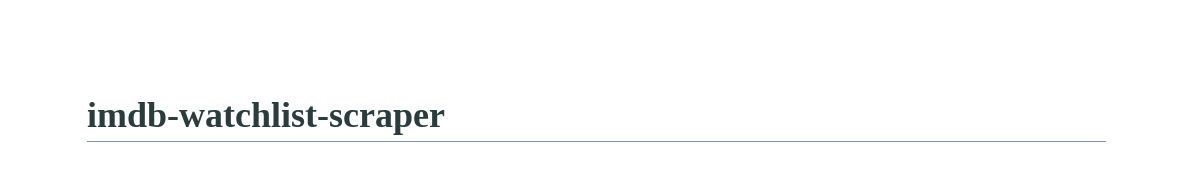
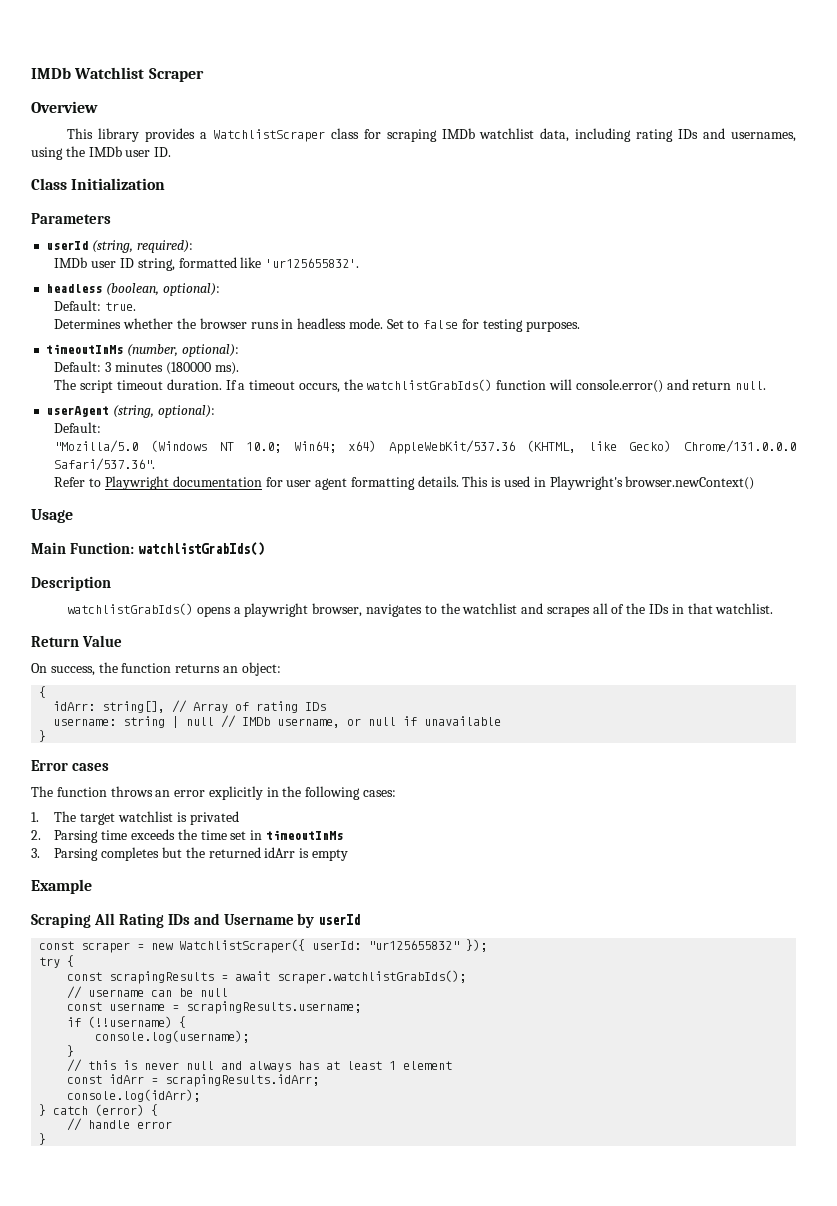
- imdb-watchlist-scraper
+ IMDb Watchlist Scraper
+ Overview
+ This library provides a WatchlistScraper class for scraping IMDb watchlist data, including rating IDs and usernames, using the IMDb user ID.
+ Class Initialization
+ Parameters
+ userId (string, required):
+ IMDb user ID string, formatted like 'ur125655832'.
+ headless (boolean, optional):
+ Default: true.
+ Determines whether the browser runs in headless mode. Set to false for testing purposes.
+ timeoutInMs (number, optional):
+ Default: 3 minutes (180000 ms).
+ The script timeout duration. If a timeout occurs, the watchlistGrabIds() function will console.error() and return null.
+ userAgent (string, optional):
+ Default:
+ "Mozilla/5.0 (Windows NT 10.0; Win64; x64) AppleWebKit/537.36 (KHTML, like Gecko) Chrome/131.0.0.0 Safari/537.36".
+ Refer to Playwright documentation for user agent formatting details. This is used in Playwright's browser.newContext()
+ Usage
+ Main Function: watchlistGrabIds()
+ Description
+ watchlistGrabIds() opens a playwright browser, navigates to the watchlist and scrapes all of the IDs in that watchlist.
+ Return Value
+ On success, the function returns an object:
+ {
+ idArr: string[], // Array of rating IDs
+ username: string | null // IMDb username, or null if unavailable
+ }
+ Error cases
+ The function throws an error explicitly in the following cases:
+ 1. The target watchlist is privated
+ 2. Parsing time exceeds the time set in timeoutInMs
+ 3. Parsing completes but the returned idArr is empty
+ Example
+ Scraping All Rating IDs and Username by userId
+ const scraper = new WatchlistScraper({ userId: "ur125655832" });
+ try {
+ const scrapingResults = await scraper.watchlistGrabIds();
+ // username can be null
+ const username = scrapingResults.username;
+ if (!!username) {
+ console.log(username);
+ }
+ // this is never null and always has at least 1 element
+ const idArr = scrapingResults.idArr;
+ console.log(idArr);
+ } catch (error) {
+ // handle error
+ }

